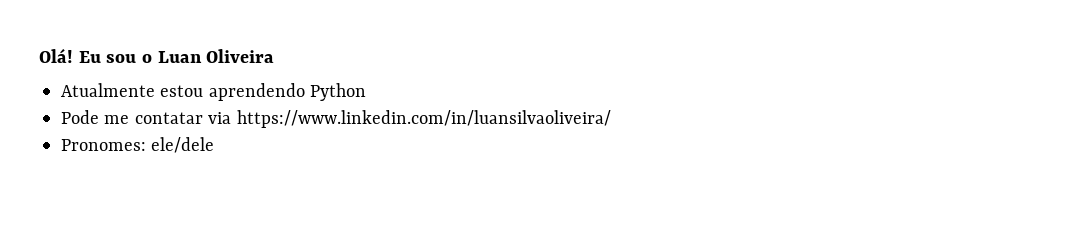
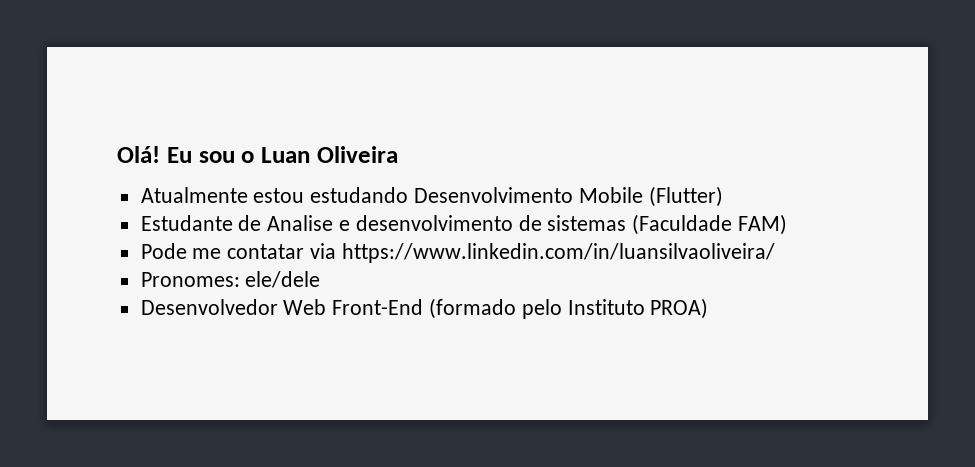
- Atualmente estou aprendendo Python
+ Atualmente estou estudando Desenvolvimento Mobile (Flutter)
+ Estudante de Analise e desenvolvimento de sistemas (Faculdade FAM)
+ Desenvolvedor Web Front-End (formado pelo Instituto PROA)

